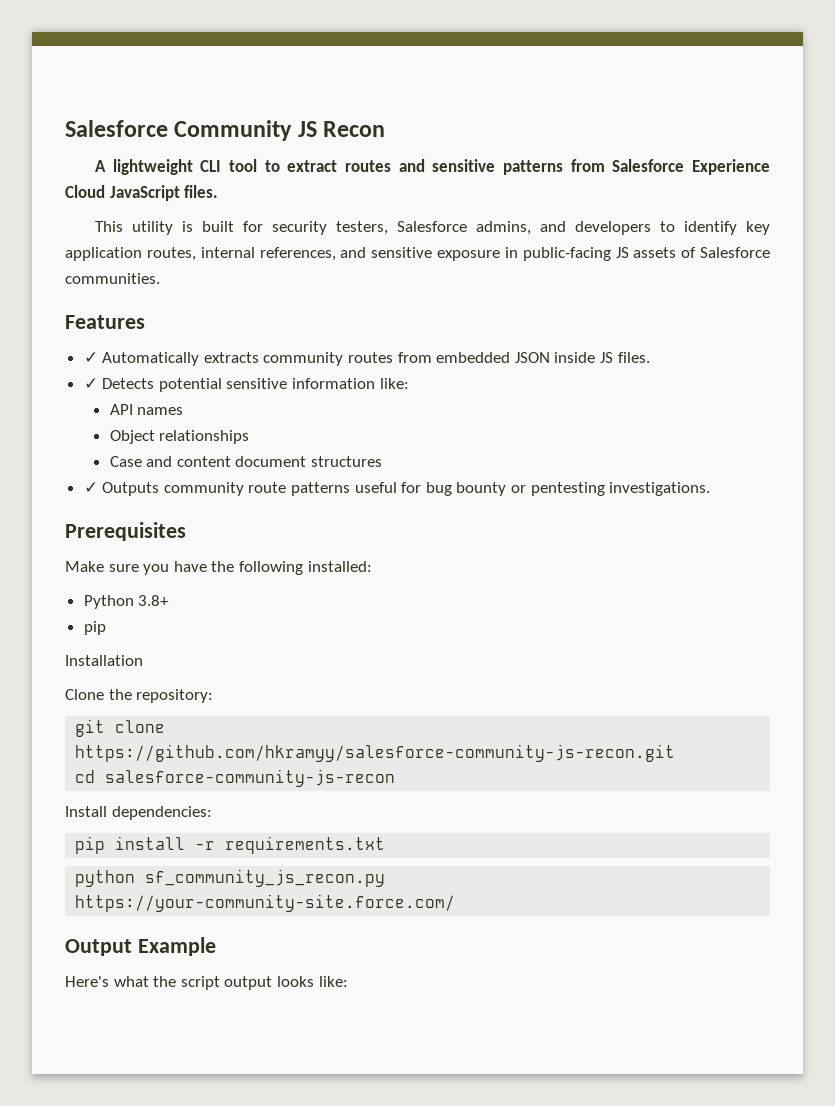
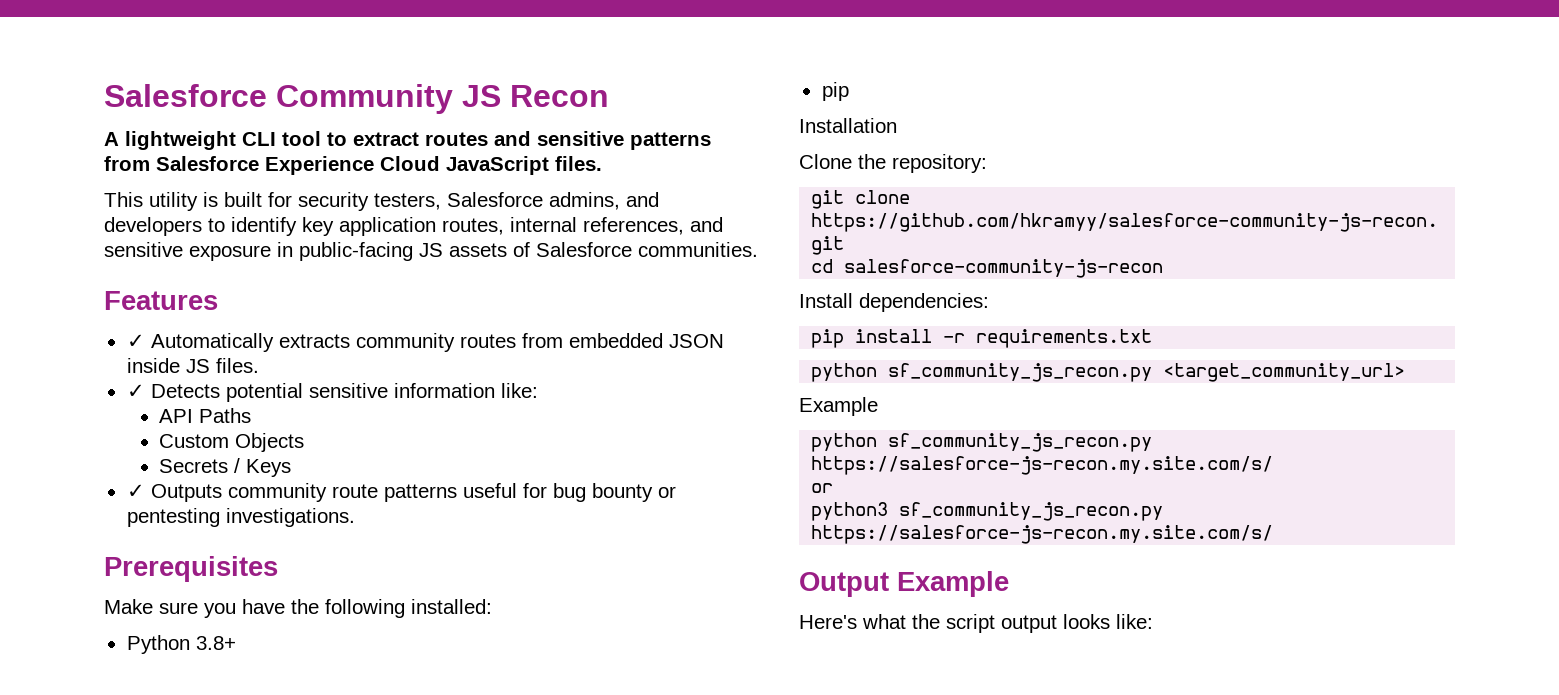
- API names
- Object relationships
- Case and content document structures
+ API Paths
+ Custom Objects
+ Secrets / Keys
- python sf_community_js_recon.py https://your-community-site.force.com/
+ python sf_community_js_recon.py <target_community_url>
+ Example
+ python sf_community_js_recon.py https://salesforce-js-recon.my.site.com/s/
+ or
+ python3 sf_community_js_recon.py https://salesforce-js-recon.my.site.com/s/

